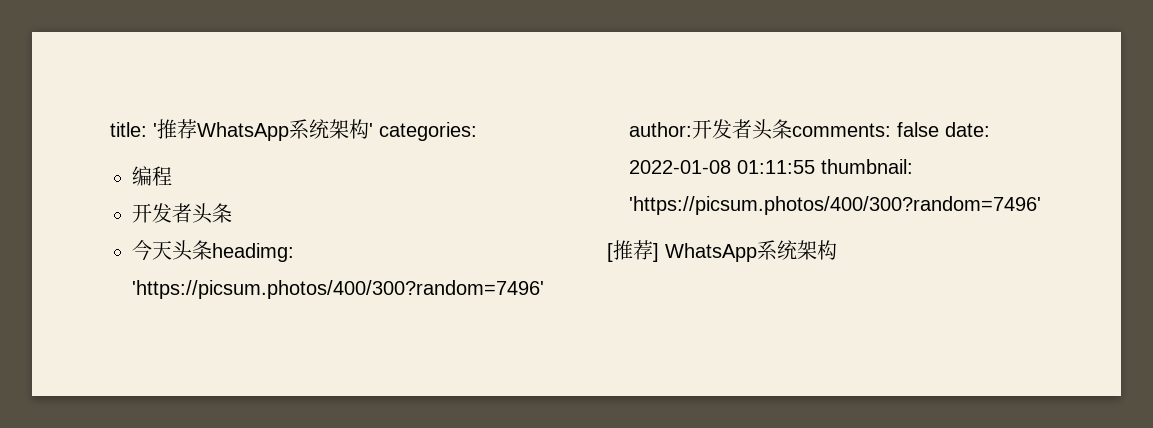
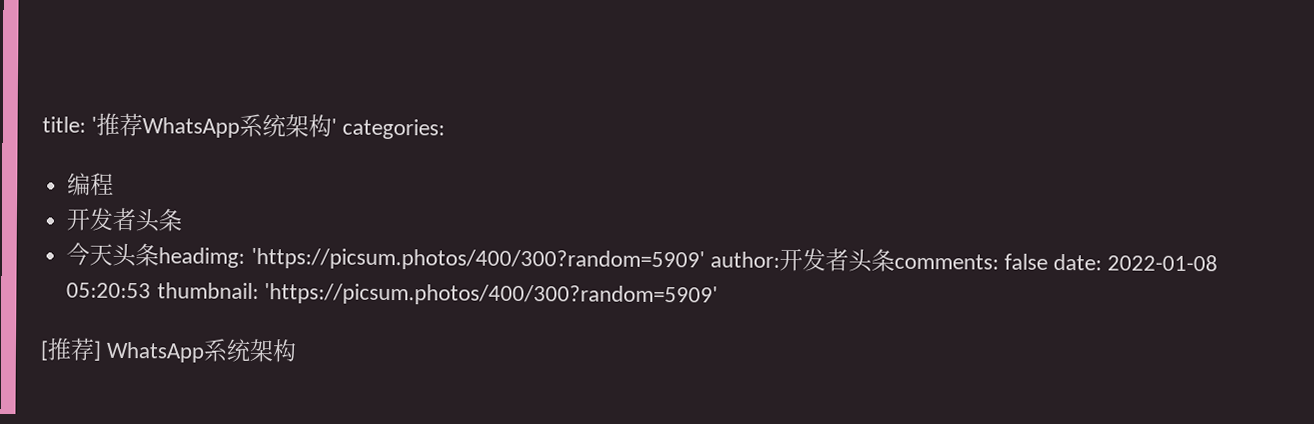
- 今天头条headimg: 'https://picsum.photos/400/300?random=7496' author:开发者头条comments: false date: 2022-01-08 01:11:55 thumbnail: 'https://picsum.photos/400/300?random=7496'
+ 今天头条headimg: 'https://picsum.photos/400/300?random=5909' author:开发者头条comments: false date: 2022-01-08 05:20:53 thumbnail: 'https://picsum.photos/400/300?random=5909'

